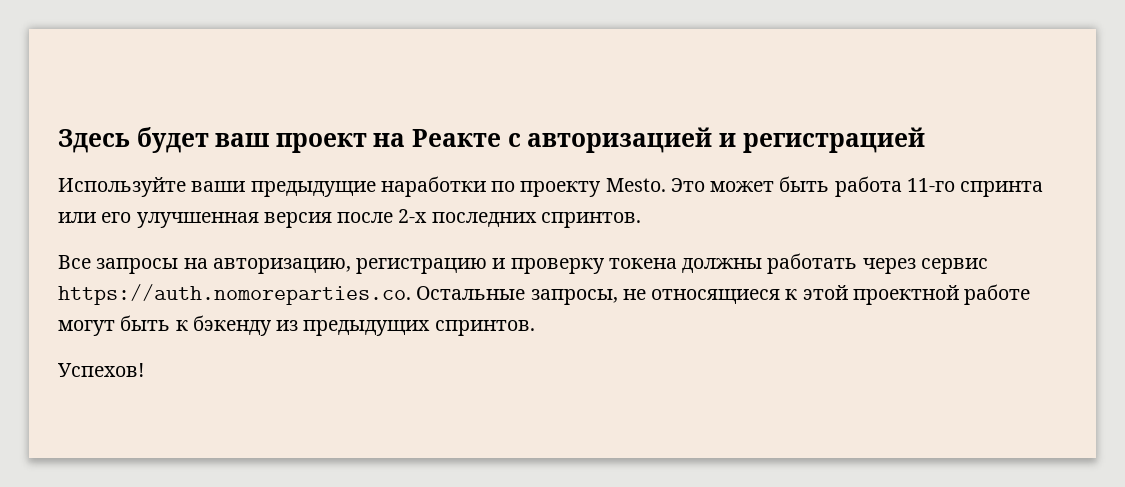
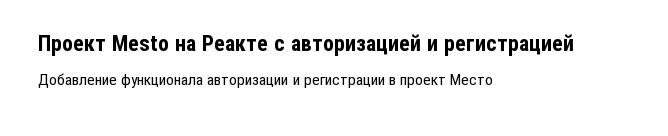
- Здесь будет ваш проект на Реакте с авторизацией и регистрацией
+ Проект Mesto на Реакте с авторизацией и регистрацией
- Используйте ваши предыдущие наработки по проекту Mesto. Это может быть работа 11-го спринта или его улучшенная версия после 2-х последних спринтов.
- Все запросы на авторизацию, регистрацию и проверку токена должны работать через сервис https://auth.nomoreparties.co. Остальные запросы, не относящиеся к этой проектной работе могут быть к бэкенду из предыдущих спринтов.
- Успехов!
+ Добавление функционала авторизации и регистрации в проект Место

